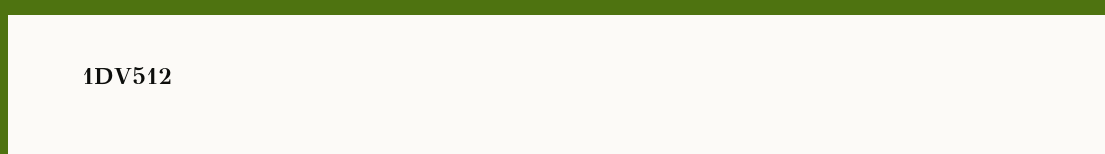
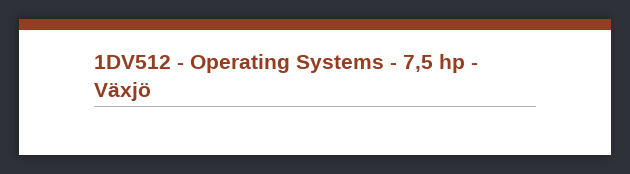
- 1DV512
+ 1DV512 - Operating Systems - 7,5 hp - Växjö

